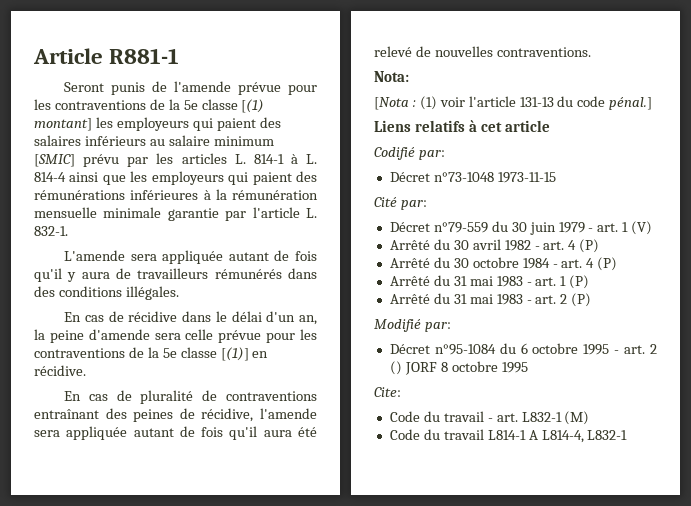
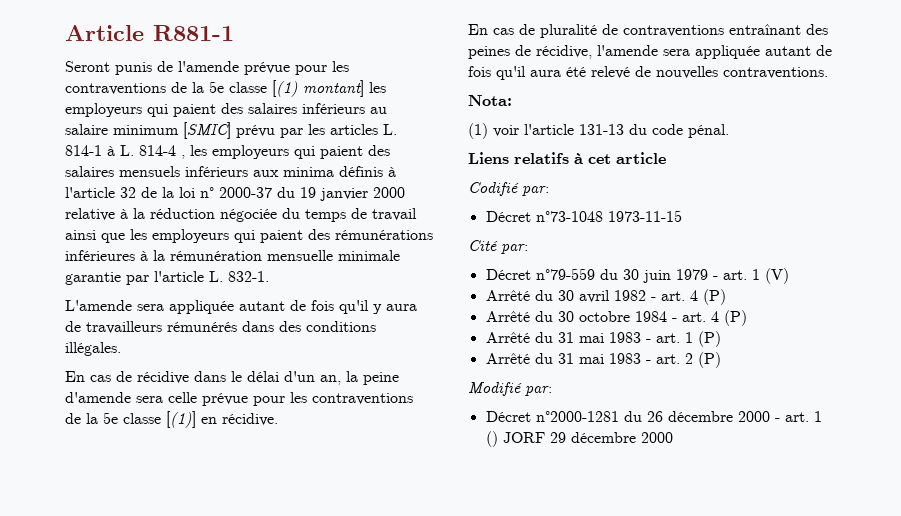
- Seront punis de l'amende prévue pour les contraventions de la 5e classe [(1) montant] les employeurs qui paient des salaires inférieurs au salaire minimum [SMIC] prévu par les articles L. 814-1 à L. 814-4 ainsi que les employeurs qui paient des rémunérations inférieures à la rémunération mensuelle minimale garantie par l'article L. 832-1.
+ Seront punis de l'amende prévue pour les contraventions de la 5e classe [(1) montant] les employeurs qui paient des salaires inférieurs au salaire minimum [SMIC] prévu par les articles L. 814-1 à L. 814-4 , les employeurs qui paient des salaires mensuels inférieurs aux minima définis à l'article 32 de la loi n° 2000-37 du 19 janvier 2000 relative à la réduction négociée du temps de travail ainsi que les employeurs qui paient des rémunérations inférieures à la rémunération mensuelle minimale garantie par l'article L. 832-1.
- [Nota : (1) voir l'article 131-13 du code pénal.]
+ (1) voir l'article 131-13 du code pénal.
- Décret n°95-1084 du 6 octobre 1995 - art. 2 () JORF 8 octobre 1995
- Cite:
- Code du travail - art. L832-1 (M)
- Code du travail L814-1 A L814-4, L832-1
+ Décret n°2000-1281 du 26 décembre 2000 - art. 1 () JORF 29 décembre 2000

